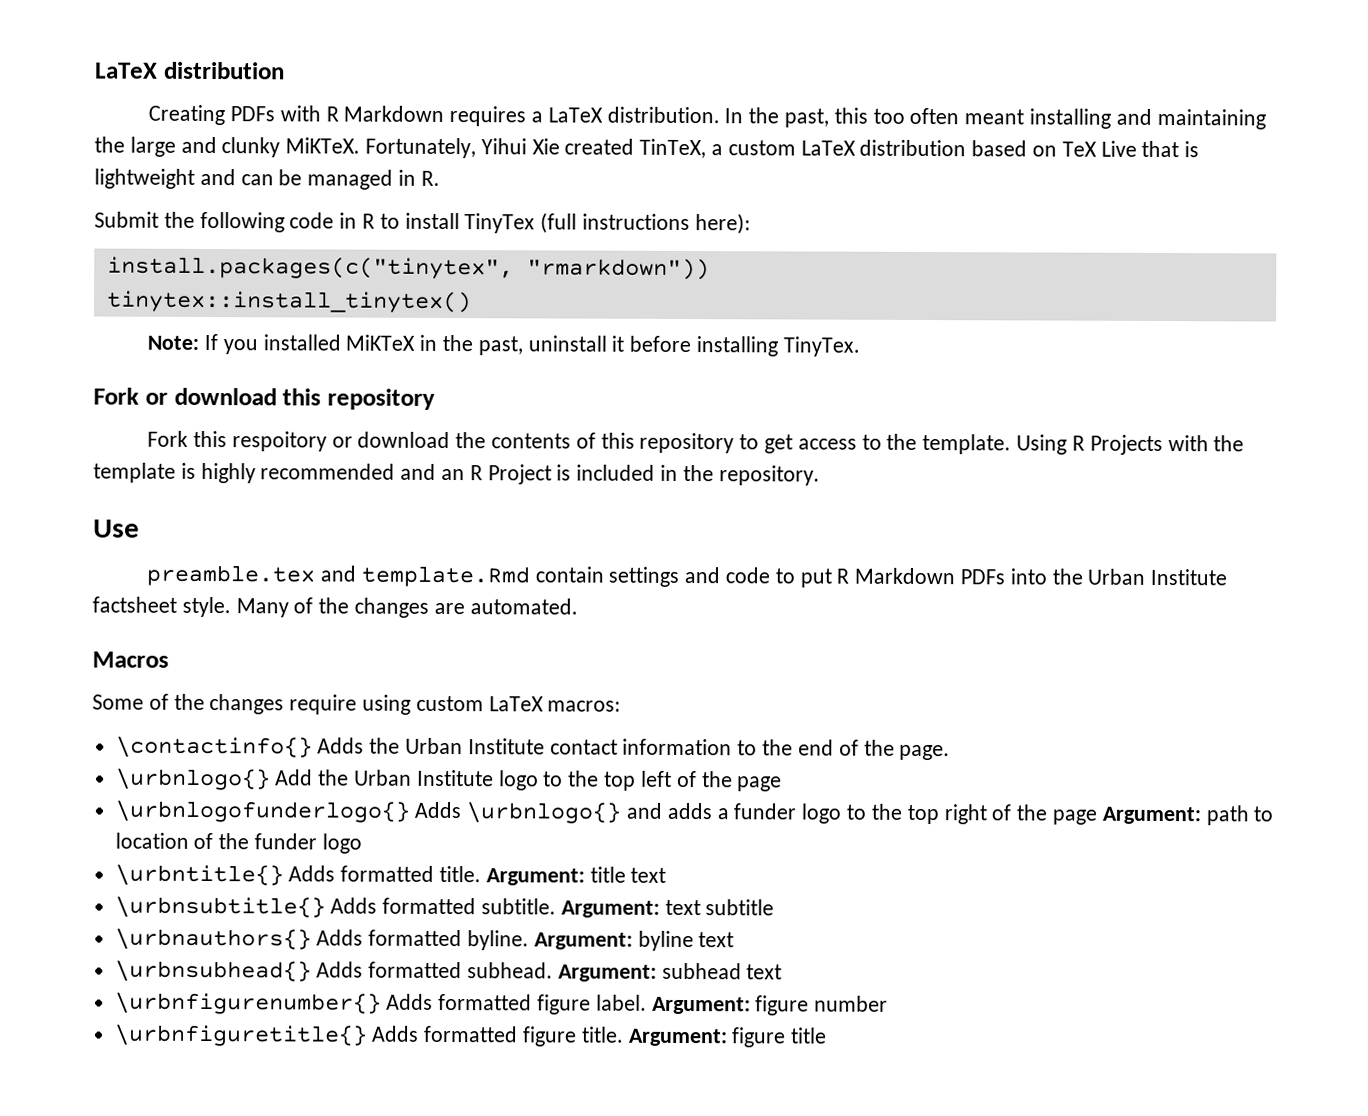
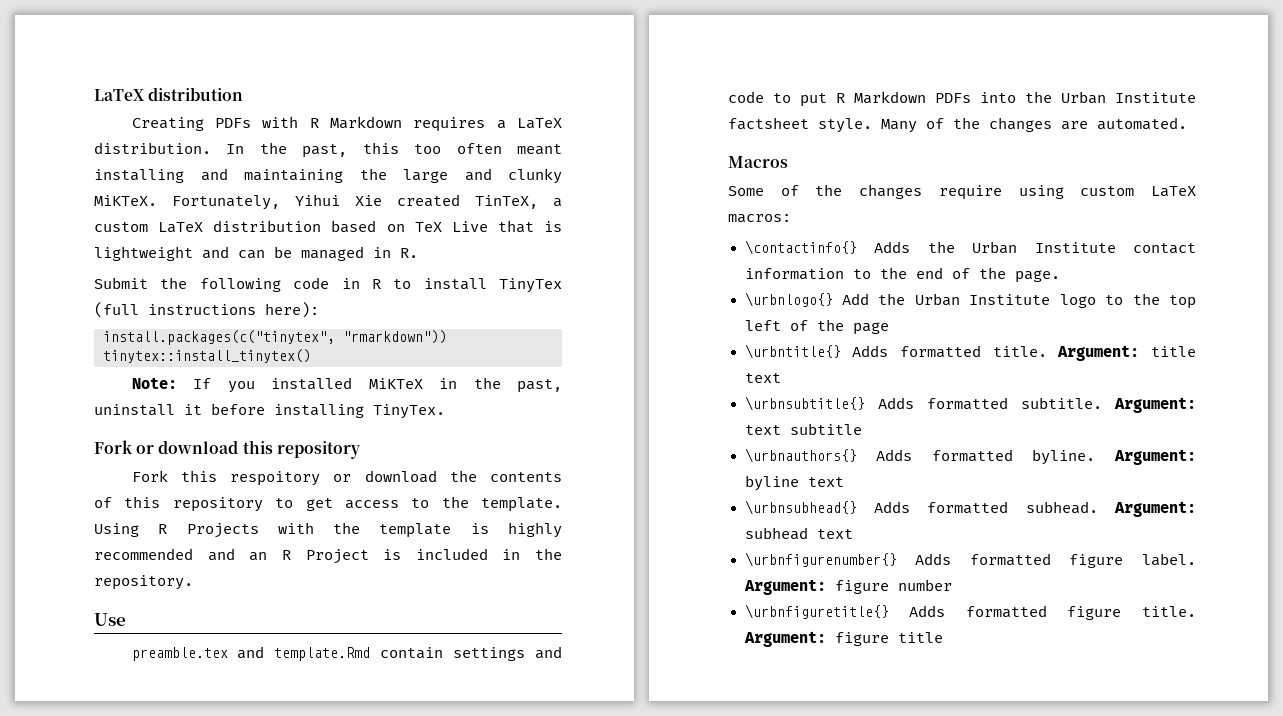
- \urbnlogofunderlogo{} Adds \urbnlogo{} and adds a funder logo to the top right of the page Argument: path to location of the funder logo

